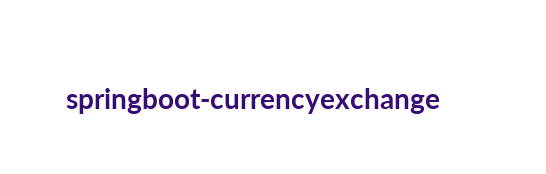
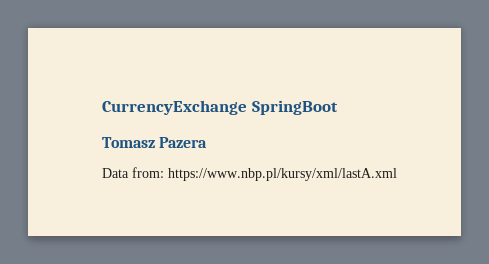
- springboot-currencyexchange
+ CurrencyExchange SpringBoot
+ Tomasz Pazera
+ Data from: https://www.nbp.pl/kursy/xml/lastA.xml

